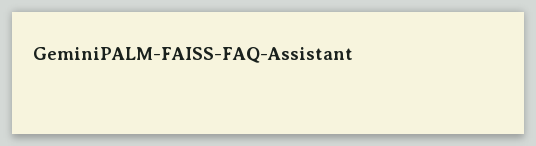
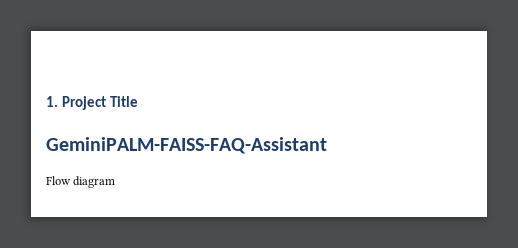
+ 1. Project Title
+ Flow diagram

